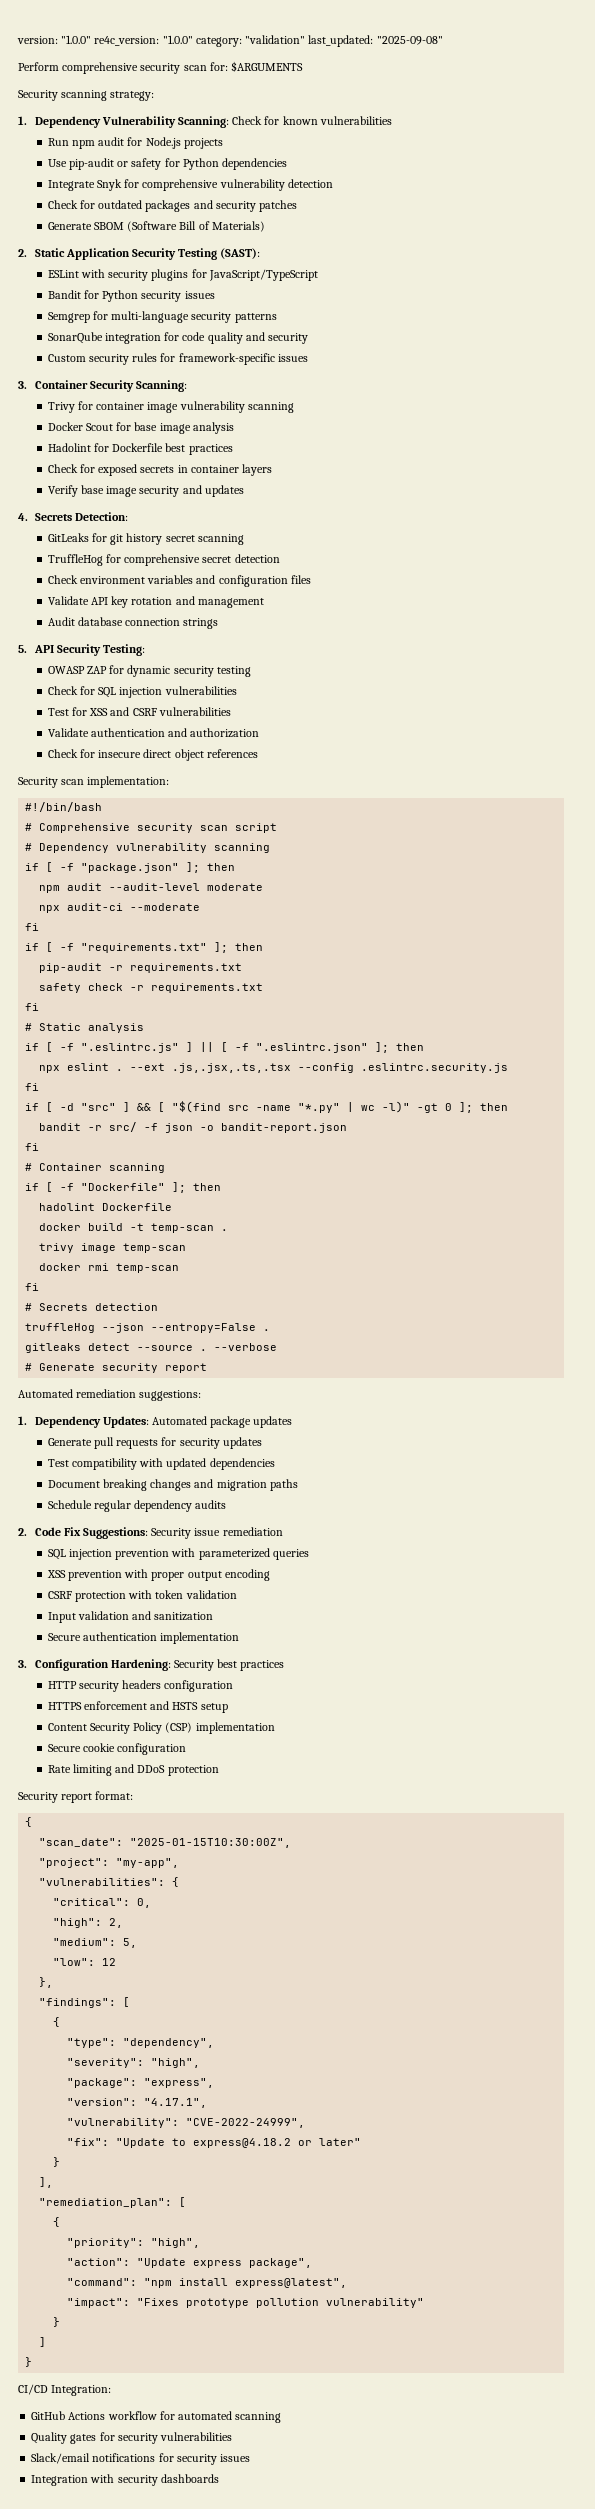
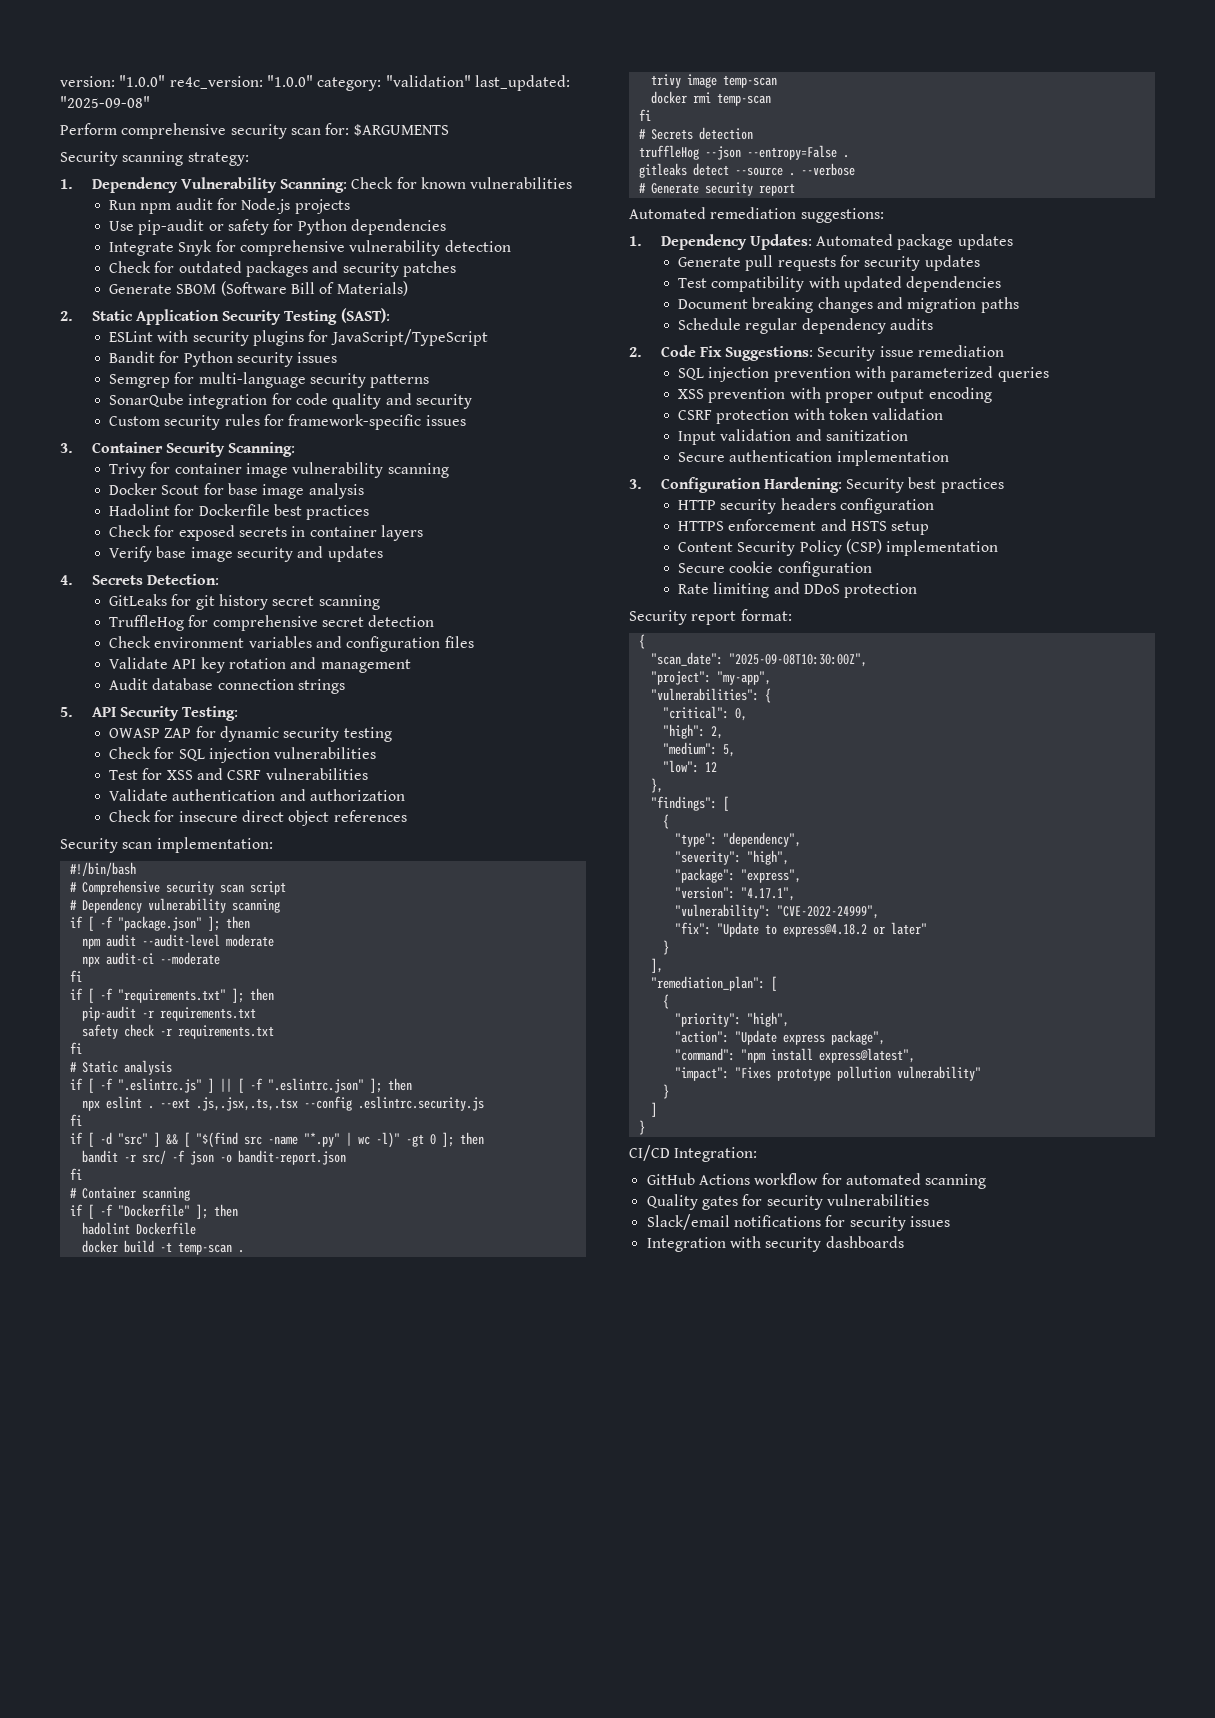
- "scan_date": "2025-01-15T10:30:00Z",
+ "scan_date": "2025-09-08T10:30:00Z",

